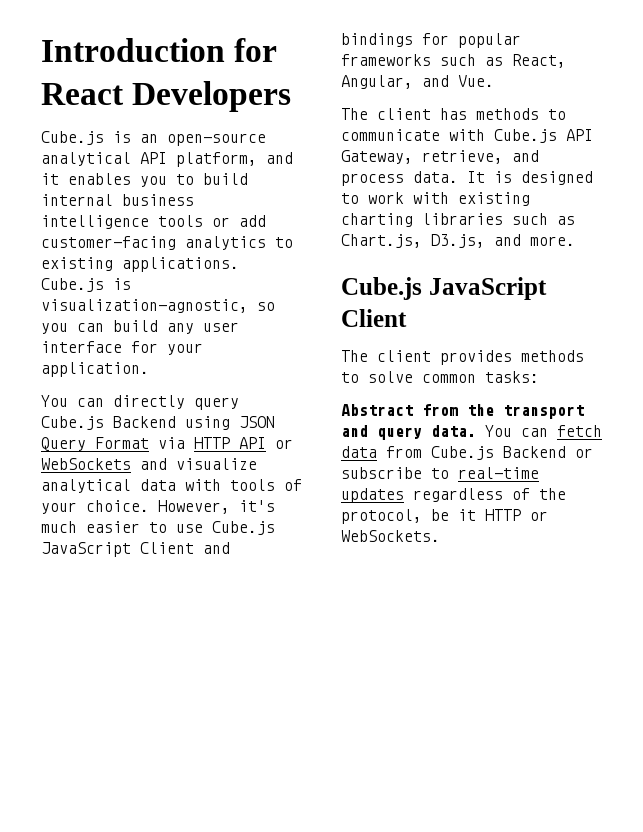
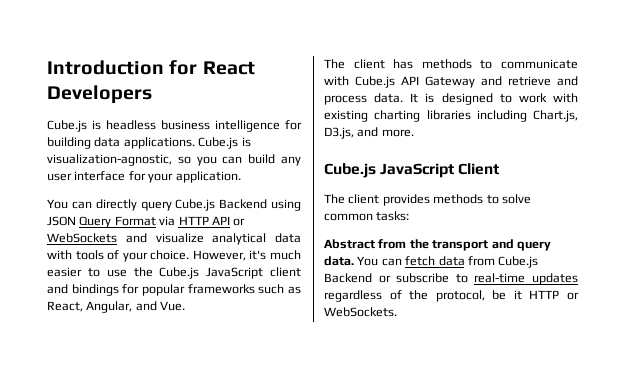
- Cube.js is an open-source analytical API platform, and it enables you to build internal business intelligence tools or add customer‑facing analytics to existing applications.
+ Cube.js is headless business intelligence for building data applications.
- However, it's much easier to use Cube.js JavaScript Client and bindings for popular frameworks such as React, Angular, and Vue.
+ However, it's much easier to use the Cube.js JavaScript client and bindings for popular frameworks such as React, Angular, and Vue.
- The client has methods to communicate with Cube.js API Gateway, retrieve, and process data.
+ The client has methods to communicate with Cube.js API Gateway and retrieve and process data.
- It is designed to work with existing charting libraries such as Chart.js, D3.js, and more.
+ It is designed to work with existing charting libraries including Chart.js, D3.js, and more.

